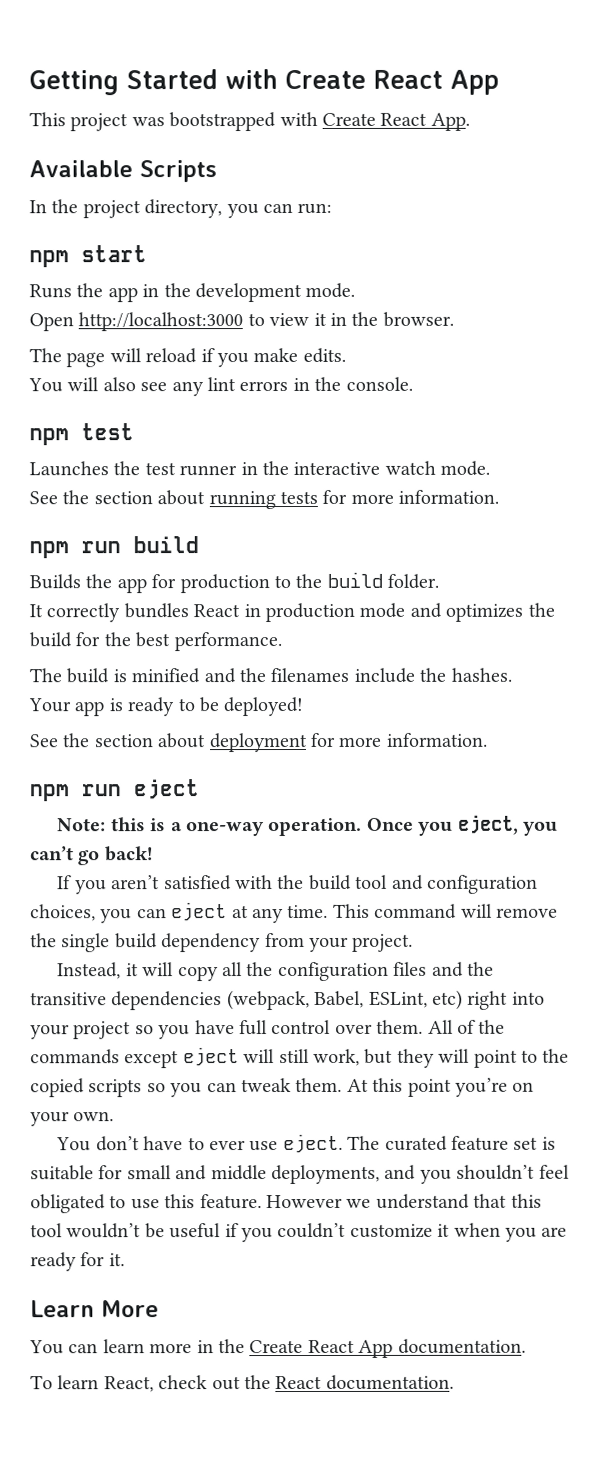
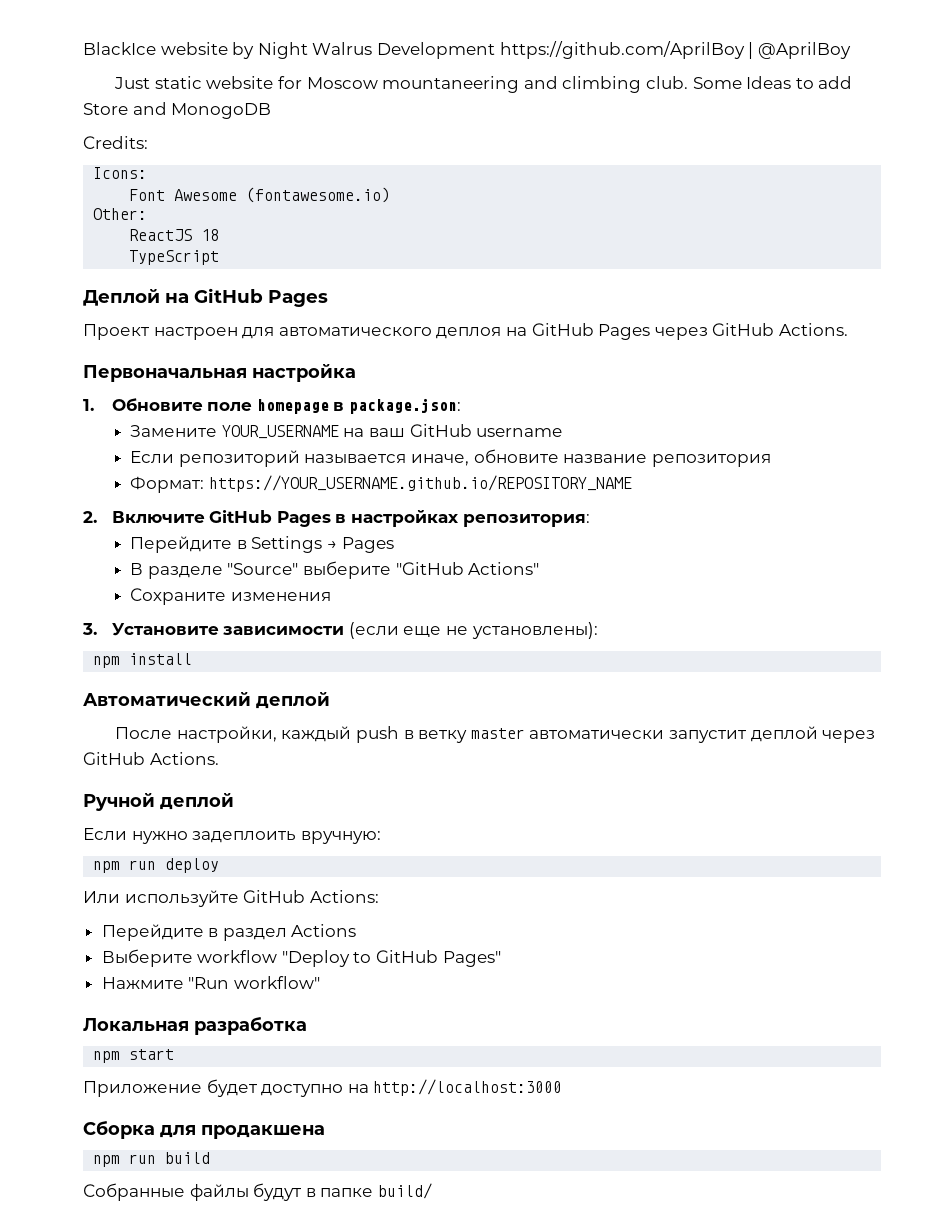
- Getting Started with Create React App
- This project was bootstrapped with Create React App.
- Available Scripts
- In the project directory, you can run:
+ BlackIce website by Night Walrus Development https://github.com/AprilBoy | @AprilBoy
+ Just static website for Moscow mountaneering and climbing club. Some Ideas to add Store and MonogoDB
+ Credits:
+ Icons:
+ Font Awesome (fontawesome.io)
+ Other:
+ ReactJS 18
+ TypeScript
+ Деплой на GitHub Pages
+ Проект настроен для автоматического деплоя на GitHub Pages через GitHub Actions.
+ Первоначальная настройка
+ 1. Обновите поле homepage в package.json:
+ Замените YOUR_USERNAME на ваш GitHub username
+ Если репозиторий называется иначе, обновите название репозитория
+ Формат: https://YOUR_USERNAME.github.io/REPOSITORY_NAME
+ 2. Включите GitHub Pages в настройках репозитория:
+ Перейдите в Settings → Pages
+ В разделе "Source" выберите "GitHub Actions"
+ Сохраните изменения
+ 3. Установите зависимости (если еще не установлены):
+ npm install
+ Автоматический деплой
+ После настройки, каждый push в ветку master автоматически запустит деплой через GitHub Actions.
+ Ручной деплой
+ Если нужно задеплоить вручную:
+ npm run deploy
+ Или используйте GitHub Actions:
+ Перейдите в раздел Actions
+ Выберите workflow "Deploy to GitHub Pages"
+ Нажмите "Run workflow"
+ Локальная разработка
  npm start
- Runs the app in the development mode.
- Open http://localhost:3000 to view it in the browser.
- The page will reload if you make edits.
- You will also see any lint errors in the console.
- npm test
- Launches the test runner in the interactive watch mode.
- See the section about running tests for more information.
+ Приложение будет доступно на http://localhost:3000
+ Сборка для продакшена
  npm run build
- Builds the app for production to the build folder.
- It correctly bundles React in production mode and optimizes the build for the best performance.
- The build is minified and the filenames include the hashes.
- Your app is ready to be deployed!
- See the section about deployment for more information.
- npm run eject
- Note: this is a one-way operation. Once you eject, you can’t go back!
- If you aren’t satisfied with the build tool and configuration choices, you can eject at any time. This command will remove the single build dependency from your project.
- Instead, it will copy all the configuration files and the transitive dependencies (webpack, Babel, ESLint, etc) right into your project so you have full control over them. All of the commands except eject will still work, but they will point to the copied scripts so you can tweak them. At this point you’re on your own.
- You don’t have to ever use eject. The curated feature set is suitable for small and middle deployments, and you shouldn’t feel obligated to use this feature. However we understand that this tool wouldn’t be useful if you couldn’t customize it when you are ready for it.
- Learn More
- You can learn more in the Create React App documentation.
- To learn React, check out the React documentation.
+ Собранные файлы будут в папке build/

